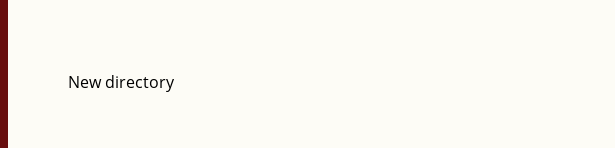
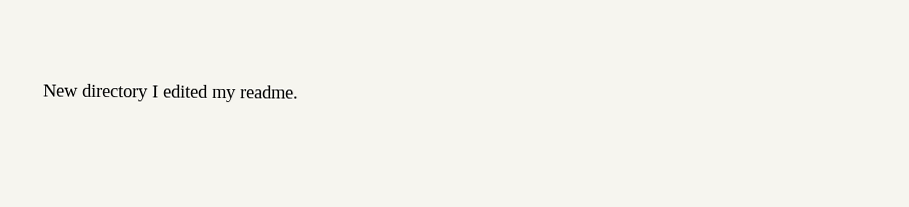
- New directory
+ New directory I edited my readme.

